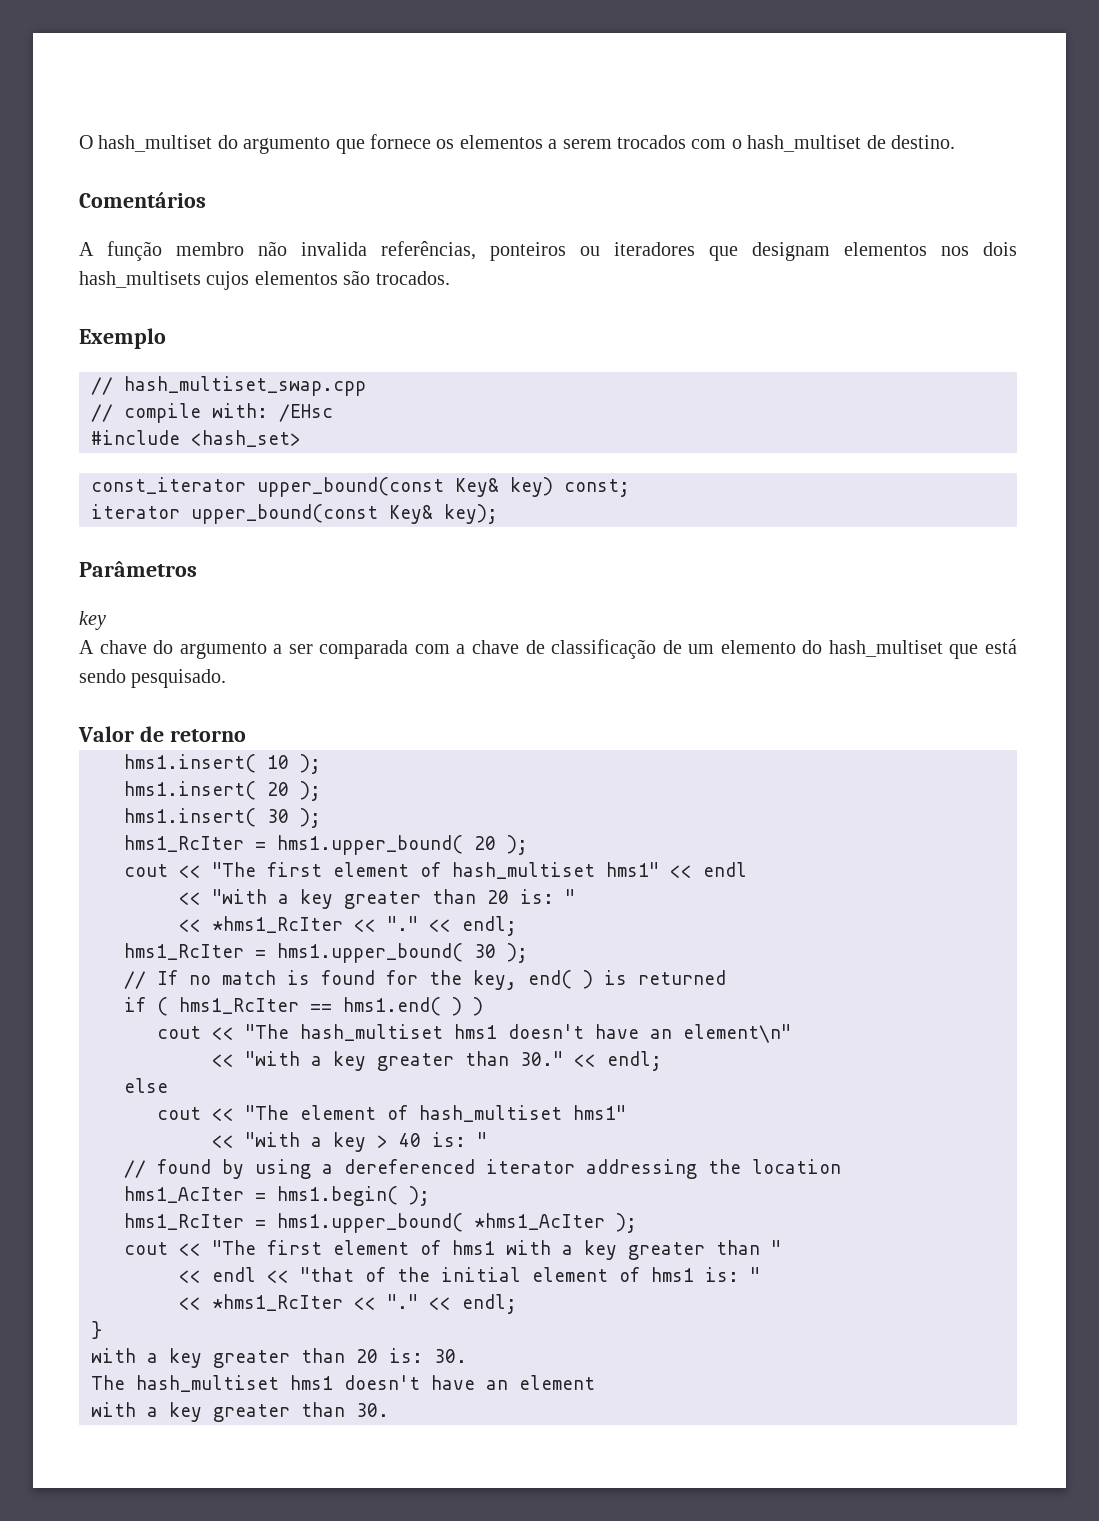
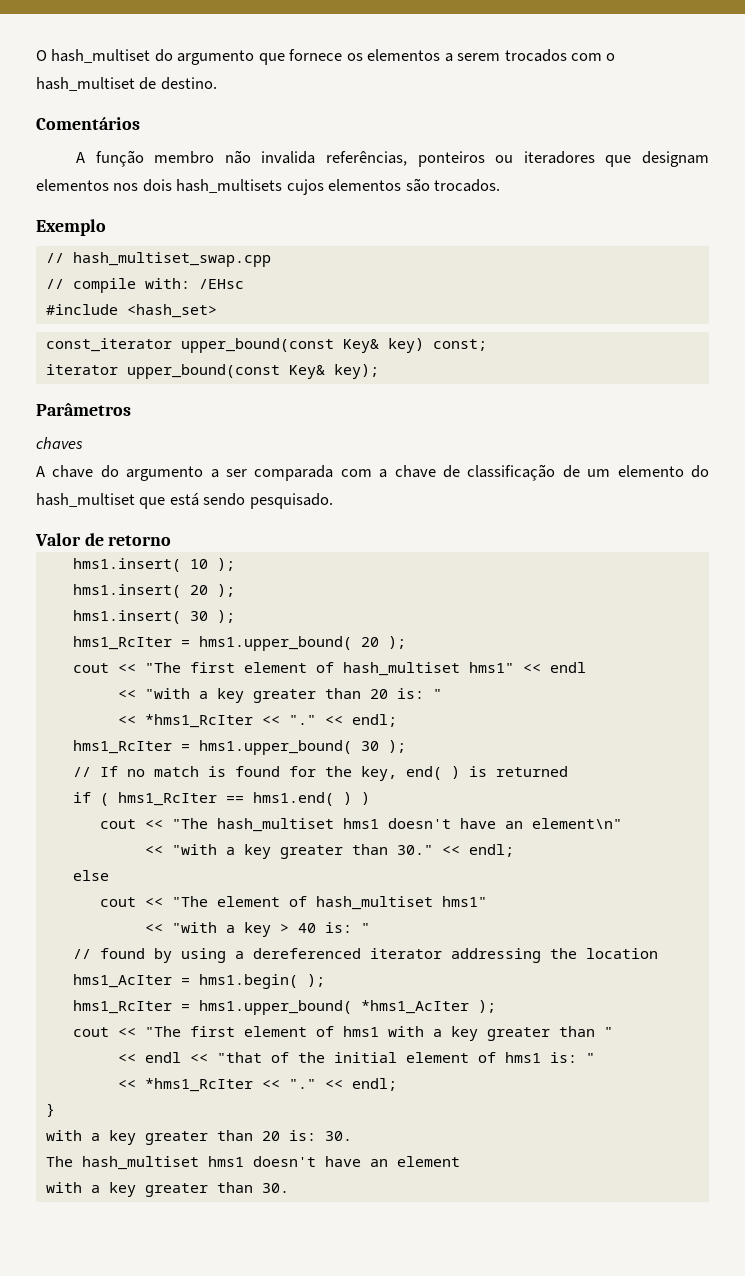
  Parâmetros
- key
+ chaves

